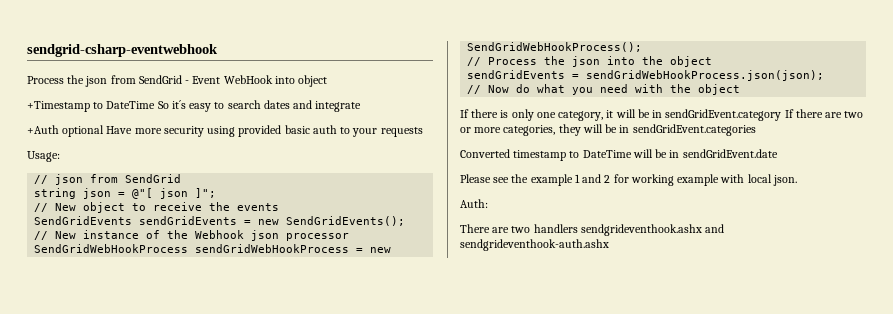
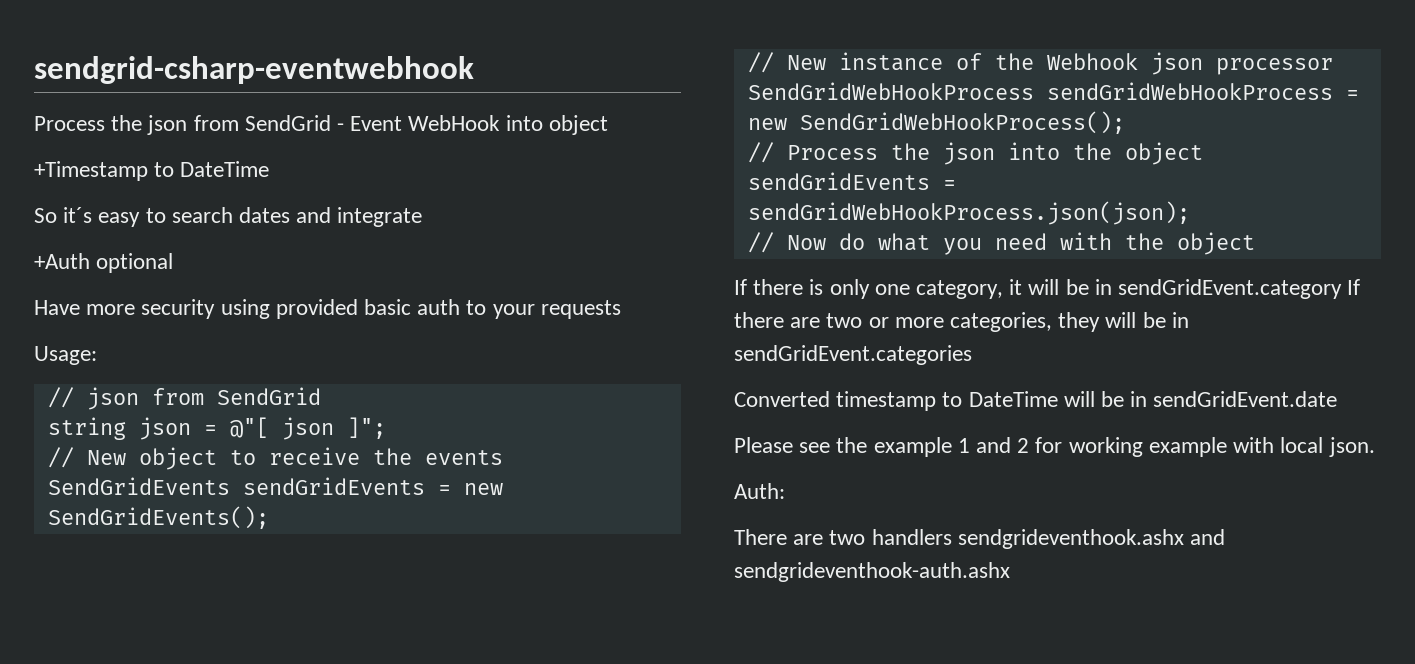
- +Timestamp to DateTime So it´s easy to search dates and integrate
+ +Timestamp to DateTime
+ So it´s easy to search dates and integrate
- +Auth optional Have more security using provided basic auth to your requests
+ +Auth optional
+ Have more security using provided basic auth to your requests

